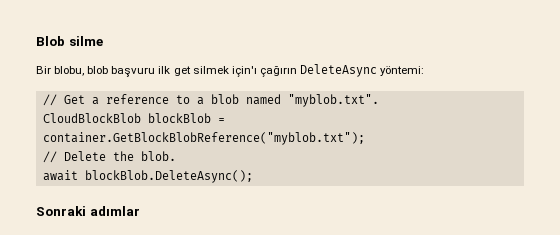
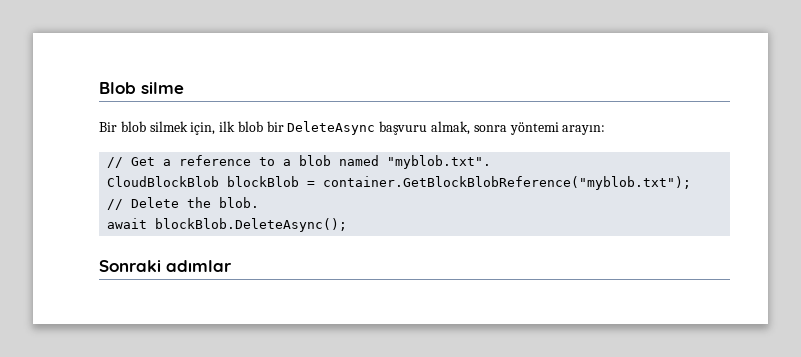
- Bir blobu, blob başvuru ilk get silmek için'ı çağırın DeleteAsync yöntemi:
+ Bir blob silmek için, ilk blob bir DeleteAsync başvuru almak, sonra yöntemi arayın:

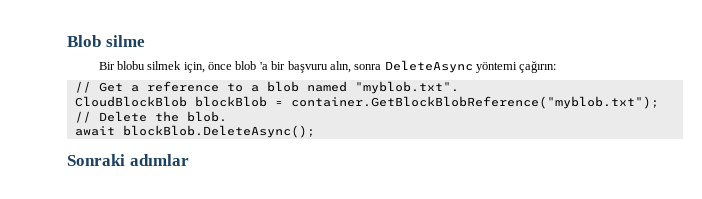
- Bir blob silmek için, ilk blob bir DeleteAsync başvuru almak, sonra yöntemi arayın:
+ Bir blobu silmek için, önce blob 'a bir başvuru alın, sonra DeleteAsync yöntemi çağırın:

